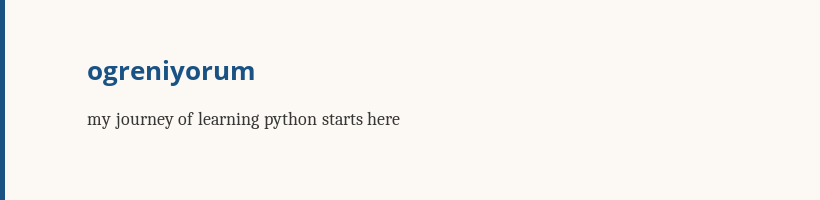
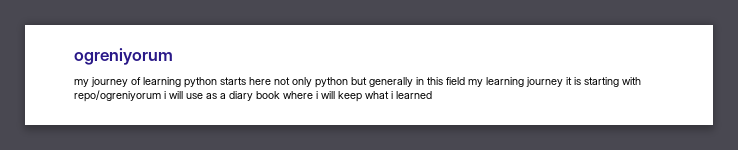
- my journey of learning python starts here
+ my journey of learning python starts here not only python but generally in this field my learning journey it is starting with repo/ogreniyorum i will use as a diary book where i will keep what i learned

